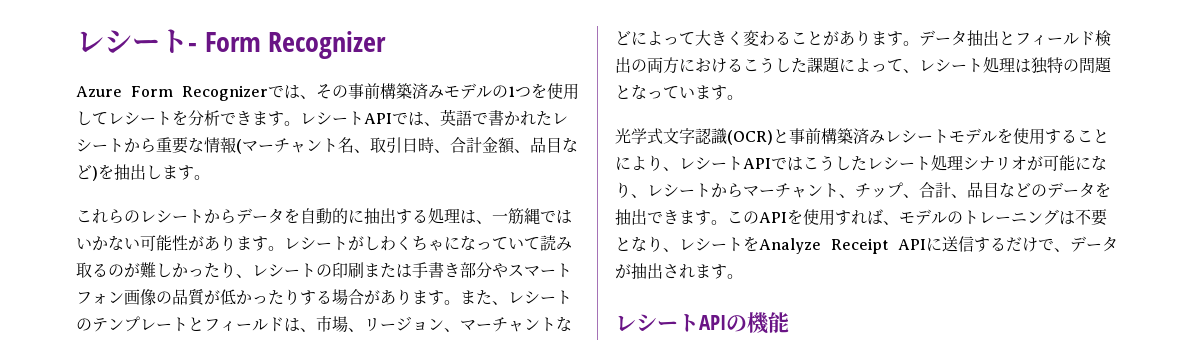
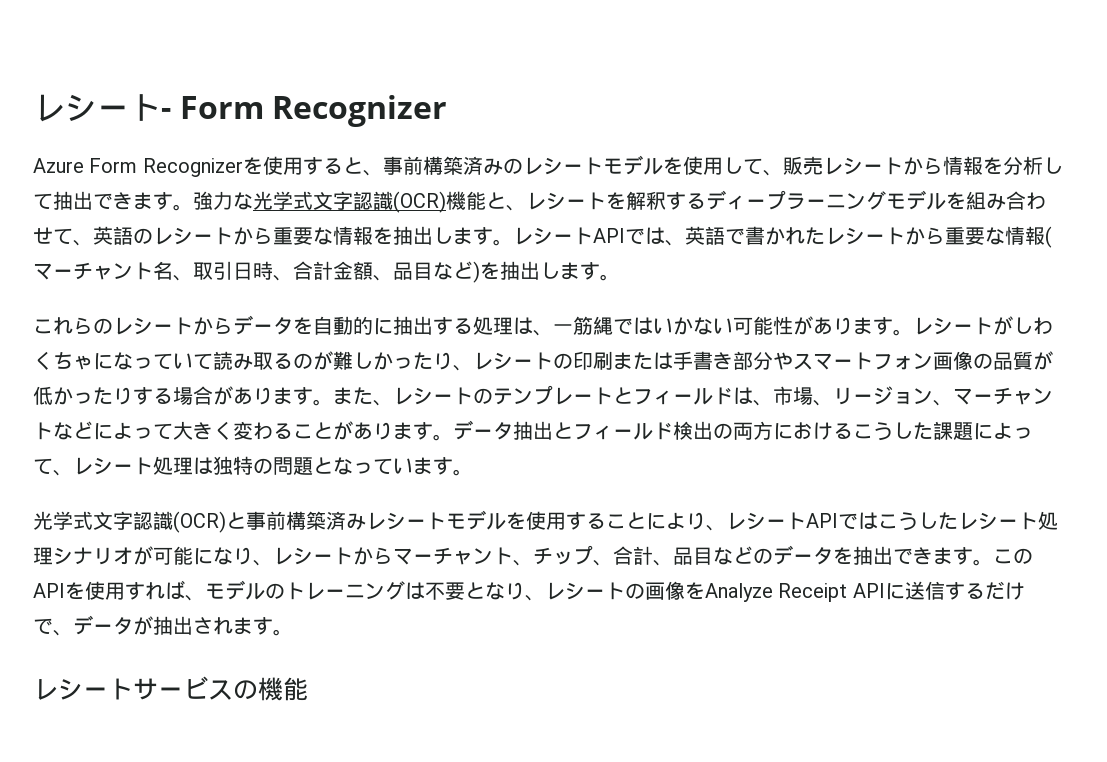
- Azure Form Recognizerでは、その事前構築済みモデルの1つを使用してレシートを分析できます。
+ Azure Form Recognizerを使用すると、事前構築済みのレシートモデルを使用して、販売レシートから情報を分析して抽出できます。強力な光学式文字認識(OCR)機能と、レシートを解釈するディープラーニングモデルを組み合わせて、英語のレシートから重要な情報を抽出します。
- このAPIを使用すれば、モデルのトレーニングは不要となり、レシートをAnalyze Receipt APIに送信するだけで、データが抽出されます。
+ このAPIを使用すれば、モデルのトレーニングは不要となり、レシートの画像をAnalyze Receipt APIに送信するだけで、データが抽出されます。
- レシートAPIの機能
+ レシートサービスの機能

